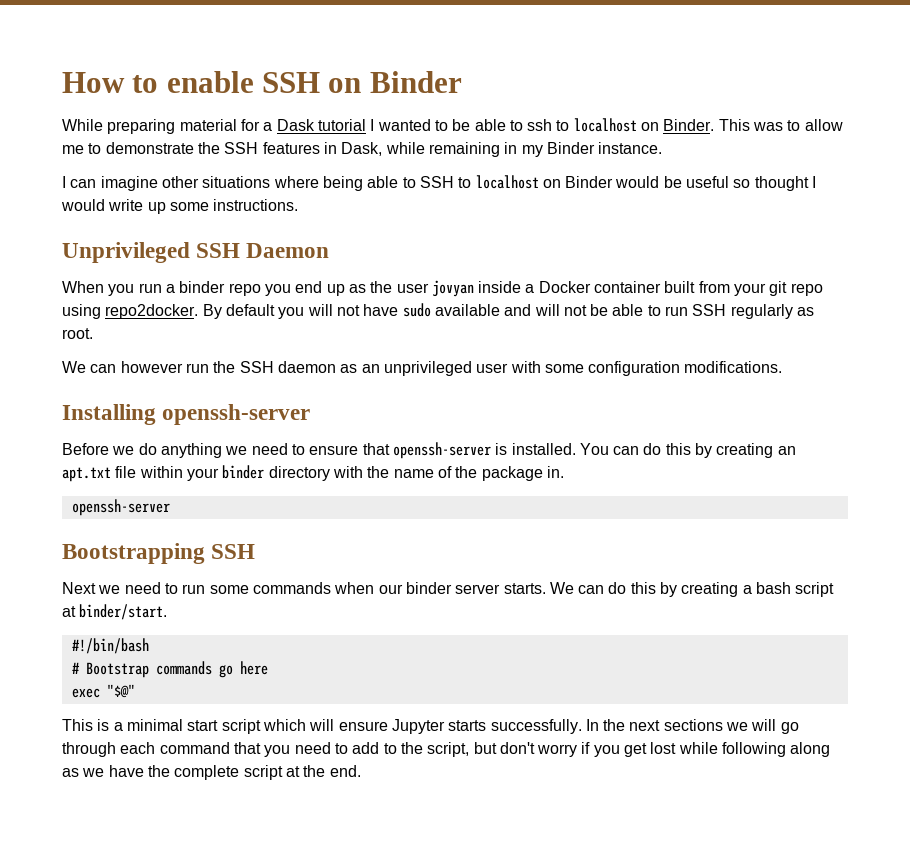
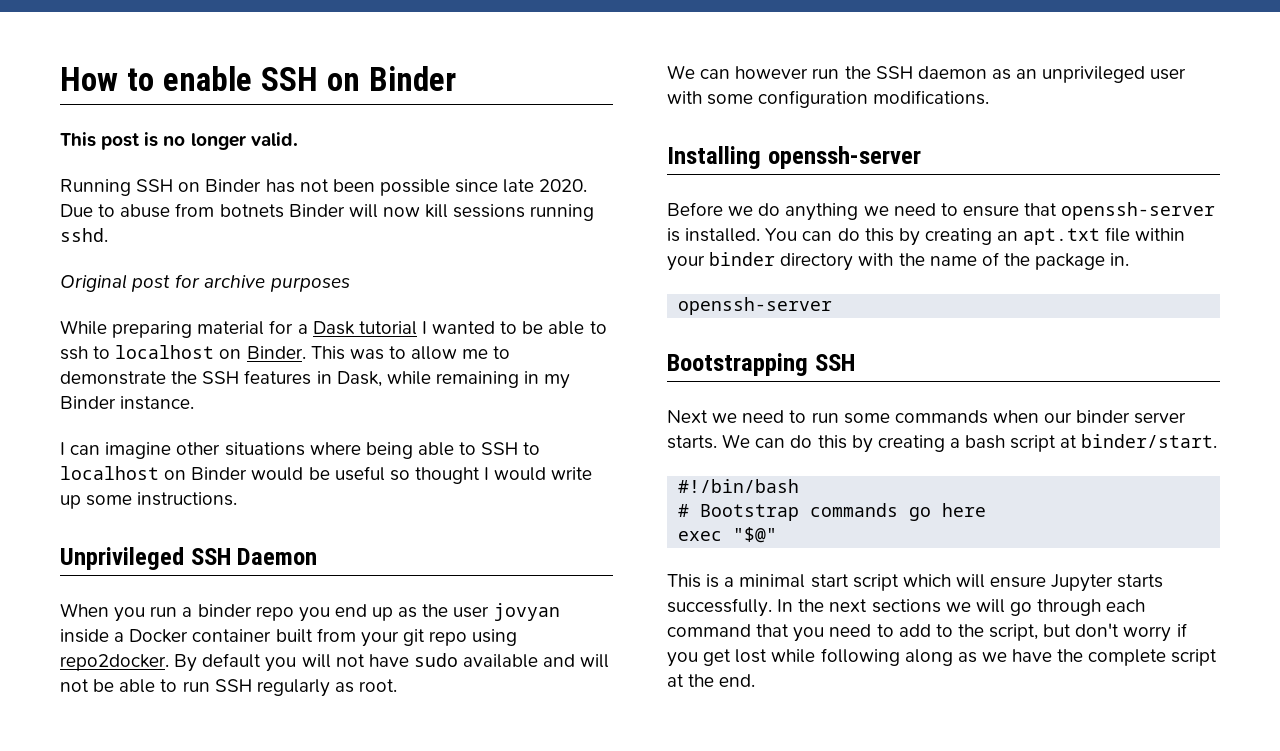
+ This post is no longer valid.
+ Running SSH on Binder has not been possible since late 2020. Due to abuse from botnets Binder will now kill sessions running sshd.
+ Original post for archive purposes

